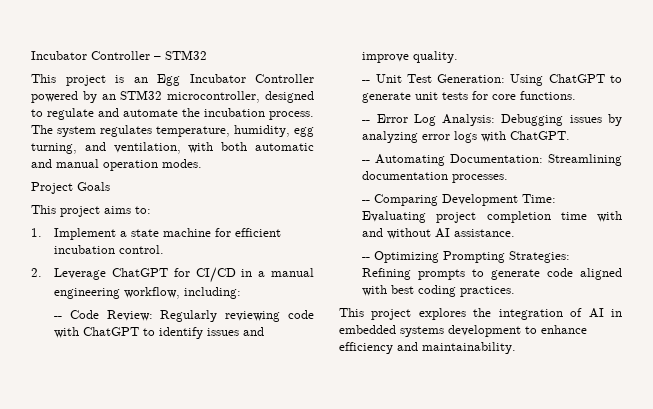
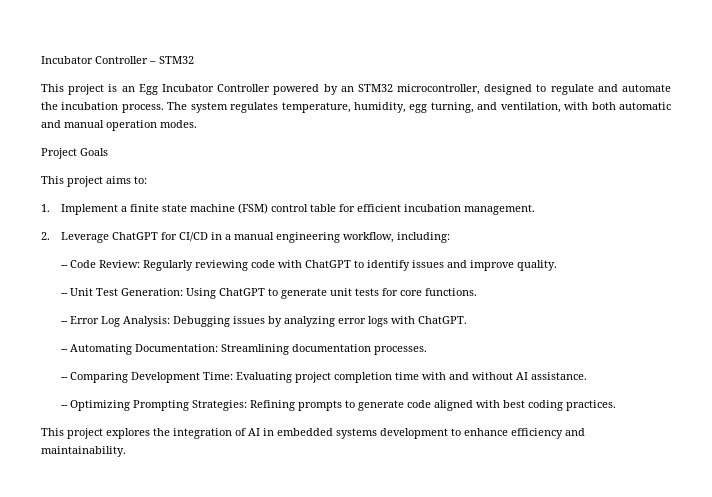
- 1. Implement a state machine for efficient incubation control.
+ 1. Implement a finite state machine (FSM) control table for efficient incubation management.

